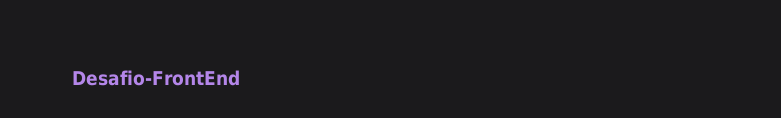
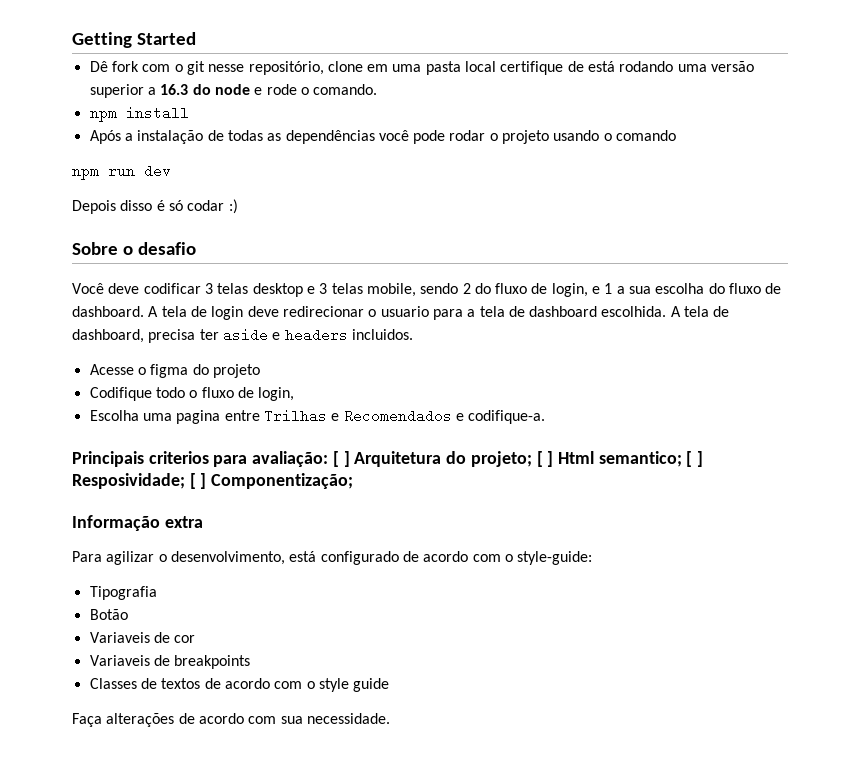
- Desafio-FrontEnd
+ Getting Started
+ Dê fork com o git nesse repositório, clone em uma pasta local certifique de está rodando uma versão superior a 16.3 do node e rode o comando.
+ npm install
+ Após a instalação de todas as dependências você pode rodar o projeto usando o comando
+ npm run dev
+ Depois disso é só codar :)
+ Sobre o desafio
+ Você deve codificar 3 telas desktop e 3 telas mobile, sendo 2 do fluxo de login, e 1 a sua escolha do fluxo de dashboard. A tela de login deve redirecionar o usuario para a tela de dashboard escolhida. A tela de dashboard, precisa ter aside e headers incluidos.
+ Acesse o figma do projeto
+ Codifique todo o fluxo de login,
+ Escolha uma pagina entre Trilhas e Recomendados e codifique-a.
+ Principais criterios para avaliação: [ ] Arquitetura do projeto; [ ] Html semantico; [ ] Resposividade; [ ] Componentização;
+ Informação extra
+ Para agilizar o desenvolvimento, está configurado de acordo com o style-guide:
+ Tipografia
+ Botão
+ Variaveis de cor
+ Variaveis de breakpoints
+ Classes de textos de acordo com o style guide
+ Faça alterações de acordo com sua necessidade.

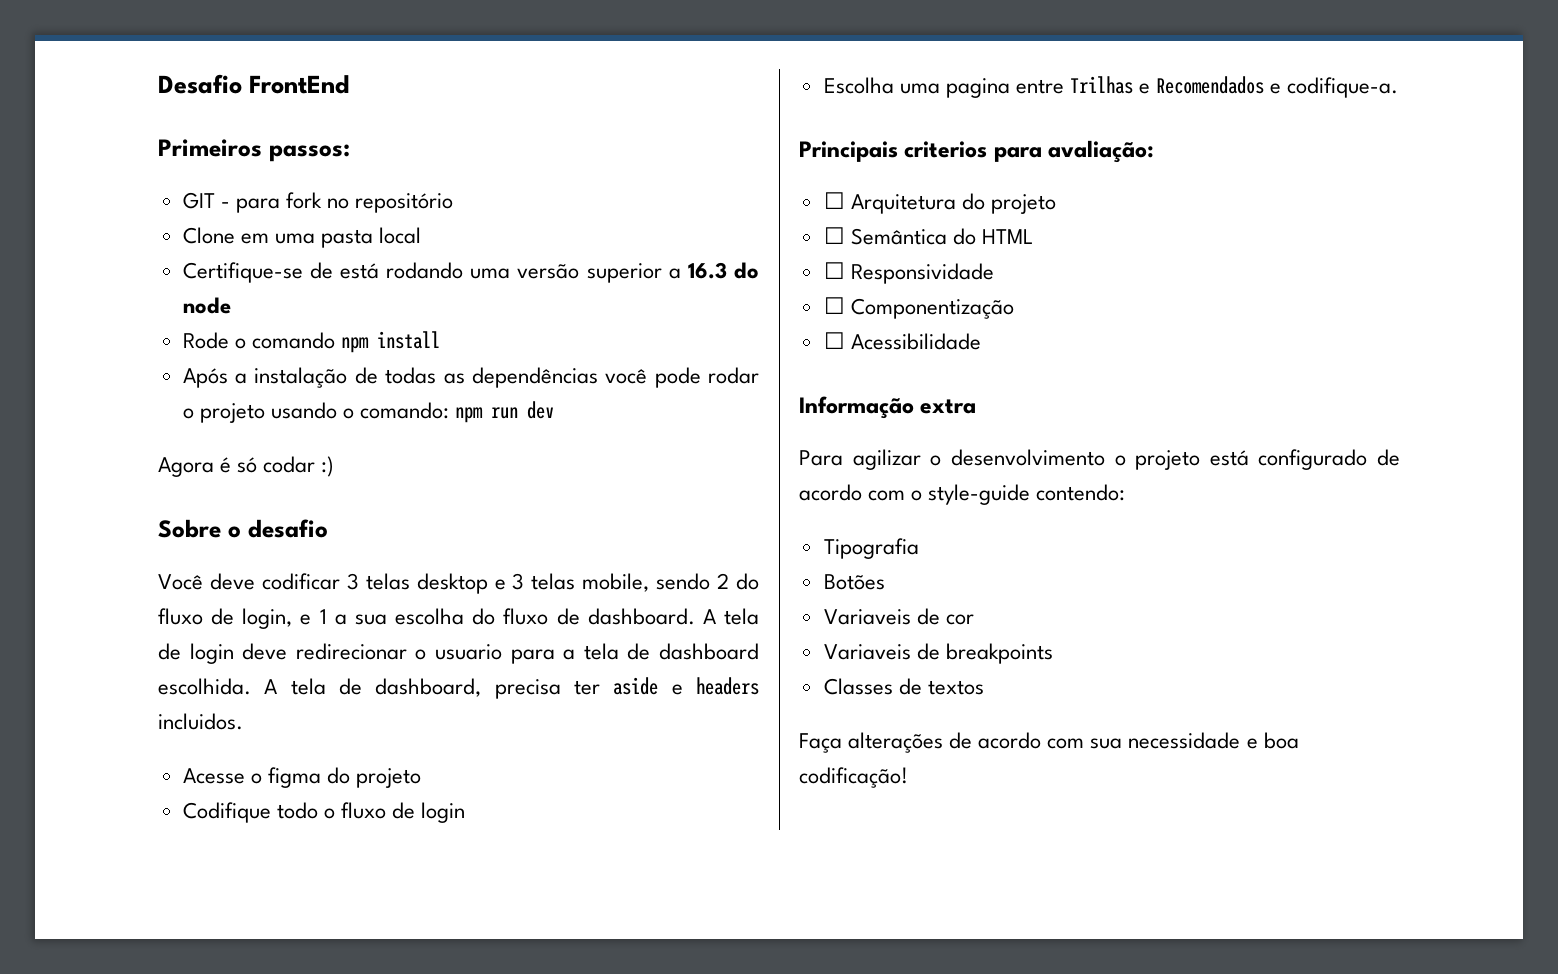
- Getting Started
- Dê fork com o git nesse repositório, clone em uma pasta local certifique de está rodando uma versão superior a 16.3 do node e rode o comando.
- npm install
+ Desafio FrontEnd
+ Primeiros passos:
+ GIT - para fork no repositório
+ Clone em uma pasta local
+ Certifique-se de está rodando uma versão superior a 16.3 do node
+ Rode o comando npm install
- Após a instalação de todas as dependências você pode rodar o projeto usando o comando
- npm run dev
+ Após a instalação de todas as dependências você pode rodar o projeto usando o comando: npm run dev
- Depois disso é só codar :)
+ Agora é só codar :)
- Codifique todo o fluxo de login,
+ Codifique todo o fluxo de login
- Principais criterios para avaliação: [ ] Arquitetura do projeto; [ ] Html semantico; [ ] Resposividade; [ ] Componentização;
+ Principais criterios para avaliação:
+ ☐ Arquitetura do projeto
+ ☐ Semântica do HTML
+ ☐ Responsividade
+ ☐ Componentização
+ ☐ Acessibilidade
- Para agilizar o desenvolvimento, está configurado de acordo com o style-guide:
+ Para agilizar o desenvolvimento o projeto está configurado de acordo com o style-guide contendo:
- Botão
+ Botões
- Classes de textos de acordo com o style guide
+ Classes de textos
- Faça alterações de acordo com sua necessidade.
+ Faça alterações de acordo com sua necessidade e boa codificação!

